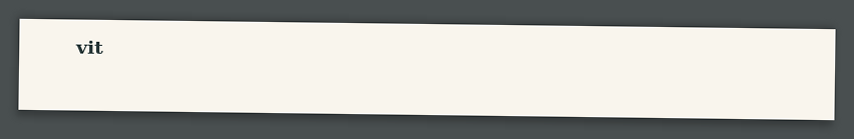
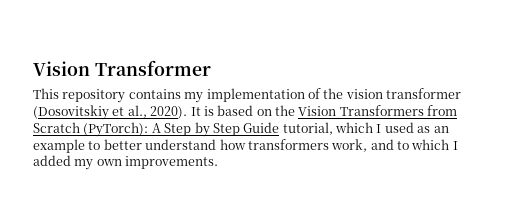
- vit
+ Vision Transformer
+ This repository contains my implementation of the vision transformer (Dosovitskiy et al., 2020). It is based on the Vision Transformers from Scratch (PyTorch): A Step by Step Guide tutorial, which I used as an example to better understand how transformers work, and to which I added my own improvements.

